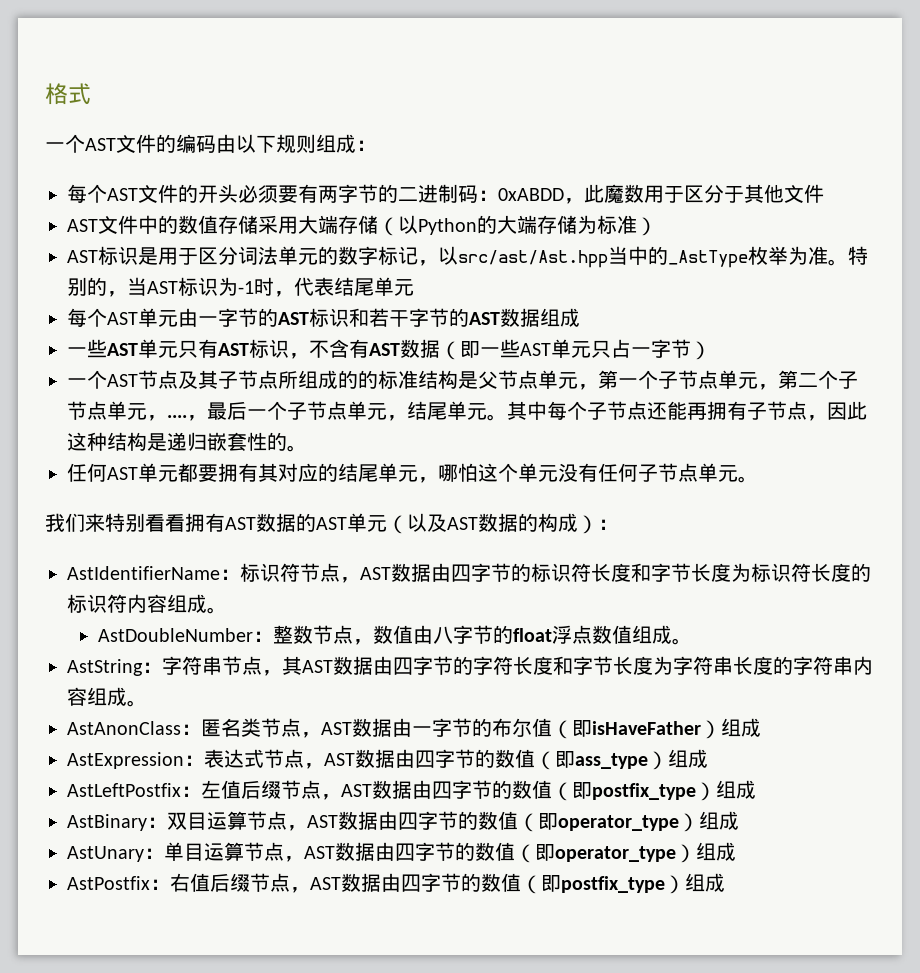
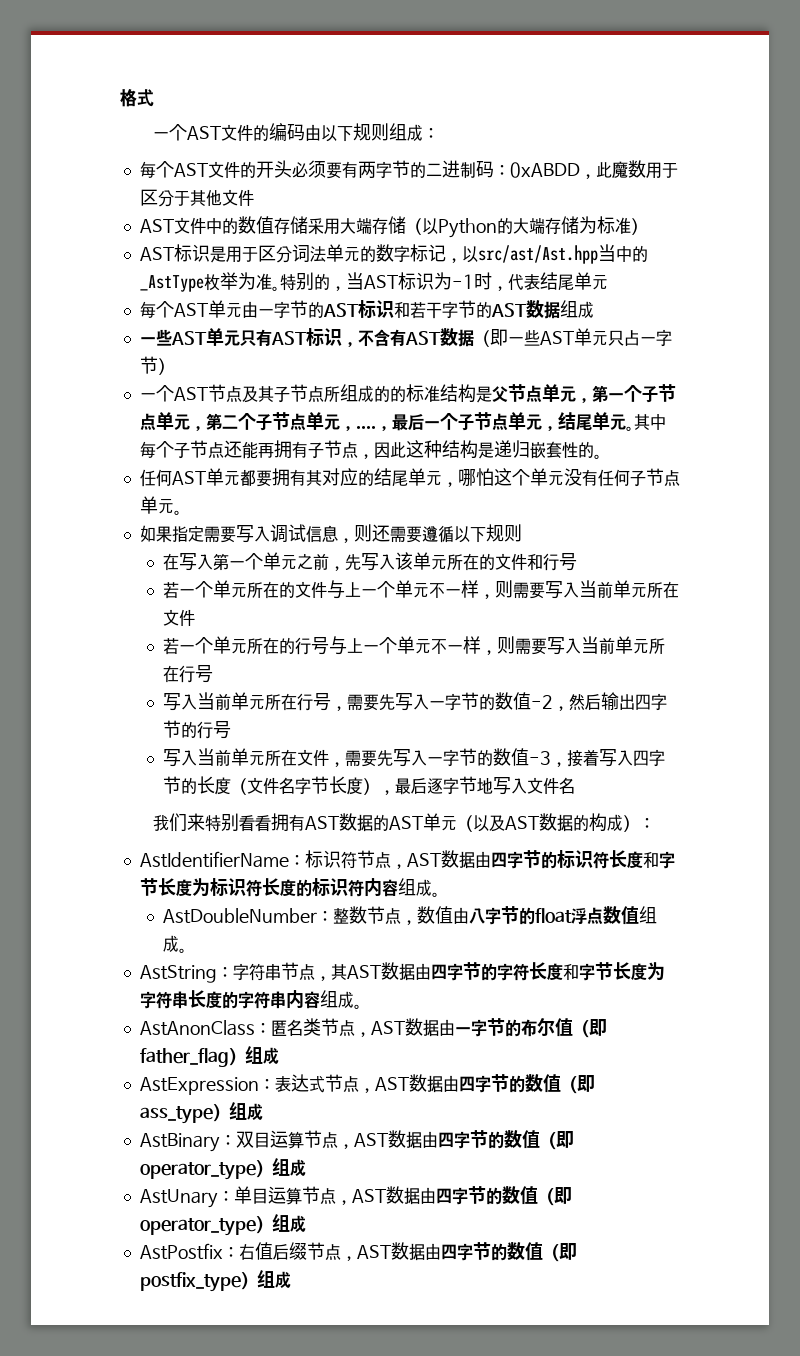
+ 如果指定需要写入调试信息，则还需要遵循以下规则
+ 在写入第一个单元之前，先写入该单元所在的文件和行号
+ 若一个单元所在的文件与上一个单元不一样，则需要写入当前单元所在文件
+ 若一个单元所在的行号与上一个单元不一样，则需要写入当前单元所在行号
+ 写入当前单元所在行号，需要先写入一字节的数值-2，然后输出四字节的行号
+ 写入当前单元所在文件，需要先写入一字节的数值-3，接着写入四字节的长度（文件名字节长度），最后逐字节地写入文件名
- AstAnonClass：匿名类节点，AST数据由一字节的布尔值（即isHaveFather）组成
+ AstAnonClass：匿名类节点，AST数据由一字节的布尔值（即father_flag）组成
- AstLeftPostfix：左值后缀节点，AST数据由四字节的数值（即postfix_type）组成

